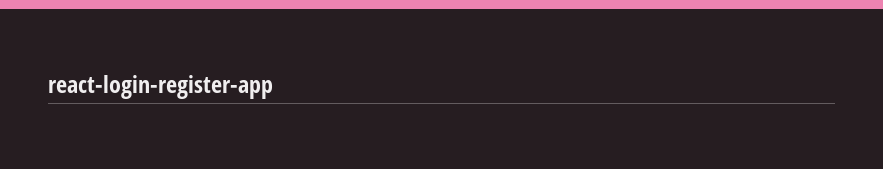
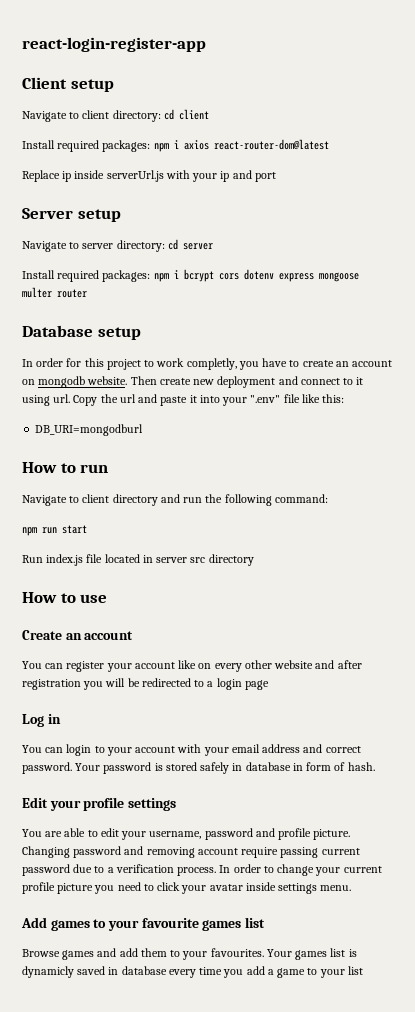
+ Client setup
+ Navigate to client directory: cd client
+ Install required packages: npm i axios react-router-dom@latest
+ Replace ip inside serverUrl.js with your ip and port
+ Server setup
+ Navigate to server directory: cd server
+ Install required packages: npm i bcrypt cors dotenv express mongoose multer router
+ Database setup
+ In order for this project to work completly, you have to create an account on mongodb website. Then create new deployment and connect to it using url. Copy the url and paste it into your ".env" file like this:
+ DB_URI=mongodburl
+ How to run
+ Navigate to client directory and run the following command:
+ npm run start
+ Run index.js file located in server src directory
+ How to use
+ Create an account
+ You can register your account like on every other website and after registration you will be redirected to a login page
+ Log in
+ You can login to your account with your email address and correct password. Your password is stored safely in database in form of hash.
+ Edit your profile settings
+ You are able to edit your username, password and profile picture. Changing password and removing account require passing current password due to a verification process. In order to change your current profile picture you need to click your avatar inside settings menu.
+ Add games to your favourite games list
+ Browse games and add them to your favourites. Your games list is dynamicly saved in database every time you add a game to your list

